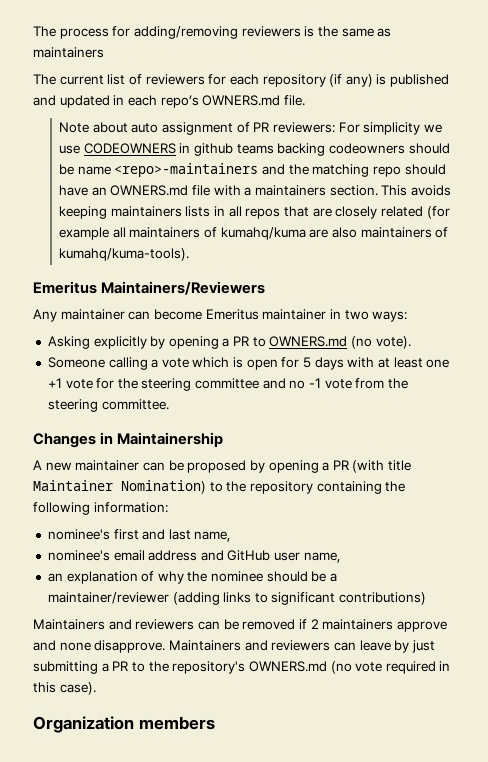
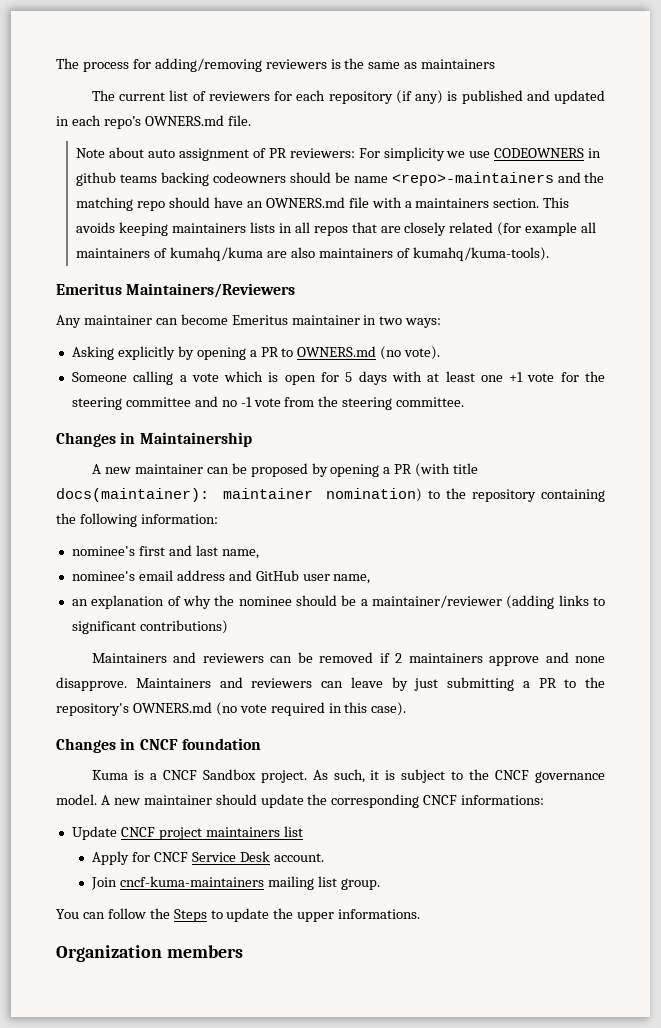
- A new maintainer can be proposed by opening a PR (with title Maintainer Nomination) to the repository containing the following information:
+ A new maintainer can be proposed by opening a PR (with title docs(maintainer): maintainer nomination) to the repository containing the following information:
+ Changes in CNCF foundation
+ Kuma is a CNCF Sandbox project. As such, it is subject to the CNCF governance model. A new maintainer should update the corresponding CNCF informations:
+ Update CNCF project maintainers list
+ Apply for CNCF Service Desk account.
+ Join cncf-kuma-maintainers mailing list group.
+ You can follow the Steps to update the upper informations.

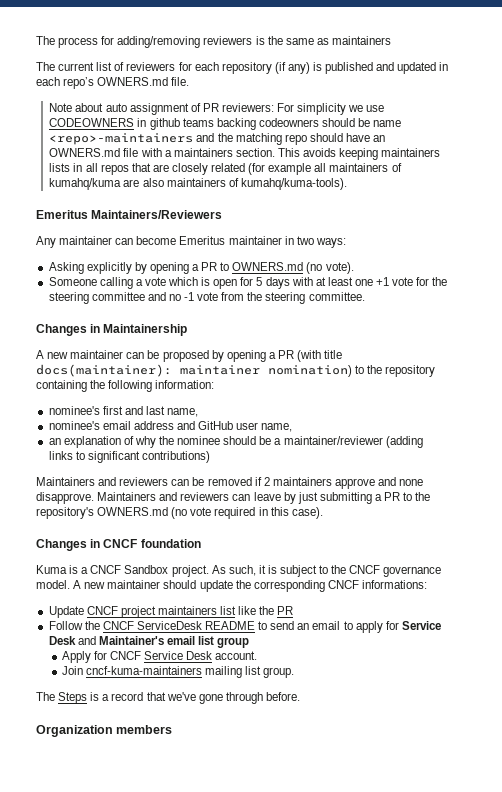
- Update CNCF project maintainers list
+ Update CNCF project maintainers list like the PR
+ Follow the CNCF ServiceDesk README to send an email to apply for Service Desk and Maintainer's email list group
- You can follow the Steps to update the upper informations.
+ The Steps is a record that we've gone through before.

